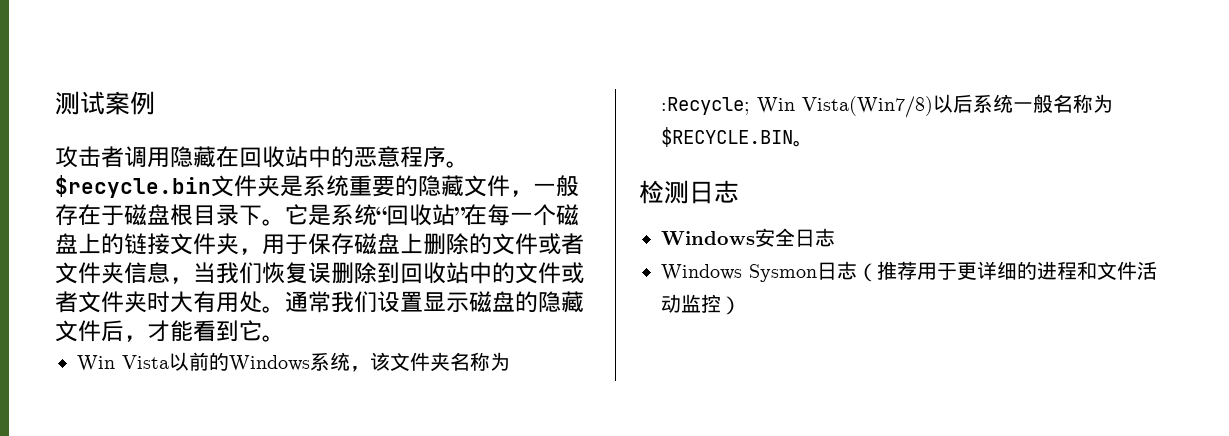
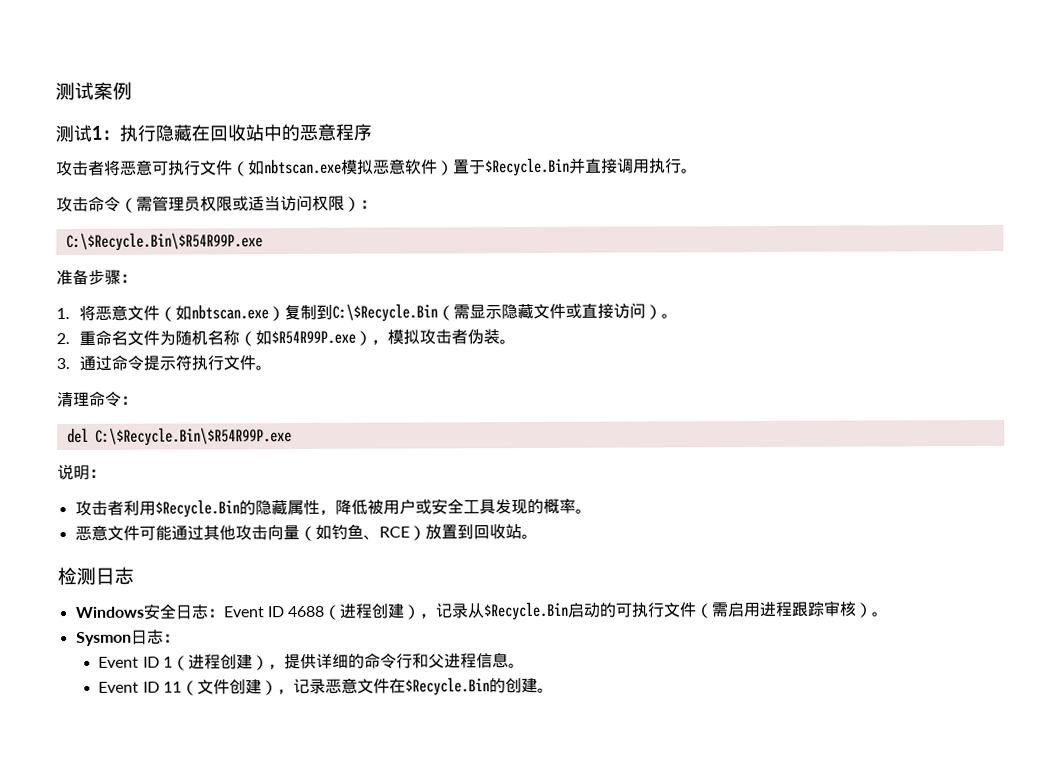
- 攻击者调用隐藏在回收站中的恶意程序。$recycle.bin文件夹是系统重要的隐藏文件，一般存在于磁盘根目录下。它是系统“回收站”在每一个磁盘上的链接文件夹，用于保存磁盘上删除的文件或者文件夹信息，当我们恢复误删除到回收站中的文件或者文件夹时大有用处。通常我们设置显示磁盘的隐藏文件后，才能看到它。
- Win Vista以前的Windows系统，该文件夹名称为:Recycle; Win Vista(Win7/8)以后系统一般名称为$RECYCLE.BIN。
+ 测试1：执行隐藏在回收站中的恶意程序
+ 攻击者将恶意可执行文件（如nbtscan.exe模拟恶意软件）置于$Recycle.Bin并直接调用执行。
+ 攻击命令（需管理员权限或适当访问权限）：
+ C:\$Recycle.Bin\$R54R99P.exe
+ 准备步骤：
+ 1.将恶意文件（如nbtscan.exe）复制到C:\$Recycle.Bin（需显示隐藏文件或直接访问）。
+ 2.重命名文件为随机名称（如$R54R99P.exe），模拟攻击者伪装。
+ 3.通过命令提示符执行文件。
+ 清理命令：
+ del C:\$Recycle.Bin\$R54R99P.exe
+ 说明：
+ 攻击者利用$Recycle.Bin的隐藏属性，降低被用户或安全工具发现的概率。
+ 恶意文件可能通过其他攻击向量（如钓鱼、RCE）放置到回收站。
- Windows安全日志
- Windows Sysmon日志（推荐用于更详细的进程和文件活动监控）
+ Windows安全日志：Event ID 4688（进程创建），记录从$Recycle.Bin启动的可执行文件（需启用进程跟踪审核）。
+ Sysmon日志：
+ Event ID 1（进程创建），提供详细的命令行和父进程信息。
+ Event ID 11（文件创建），记录恶意文件在$Recycle.Bin的创建。

